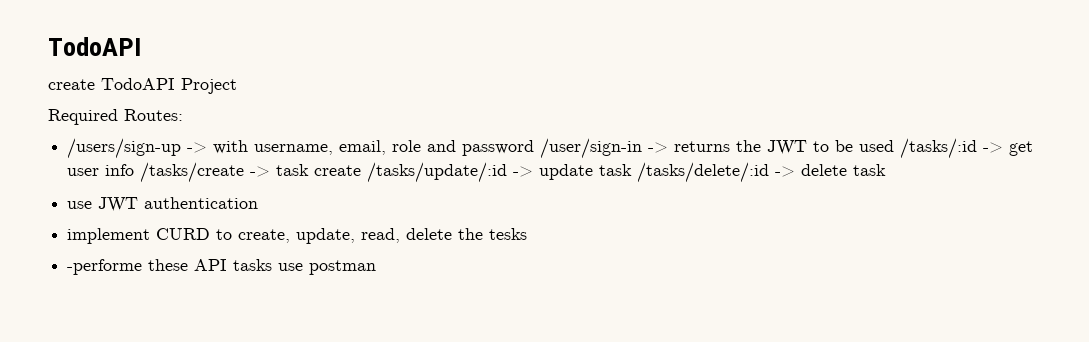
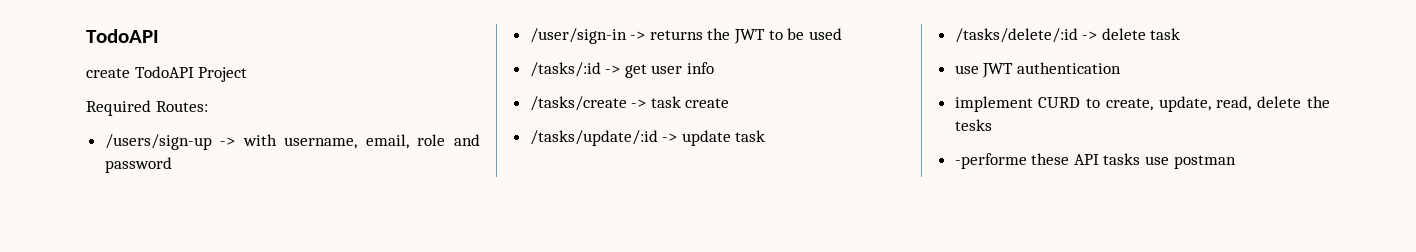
- /users/sign-up -> with username, email, role and password /user/sign-in -> returns the JWT to be used /tasks/:id -> get user info /tasks/create -> task create /tasks/update/:id -> update task /tasks/delete/:id -> delete task
+ /users/sign-up -> with username, email, role and password
+ /user/sign-in -> returns the JWT to be used
+ /tasks/:id -> get user info
+ /tasks/create -> task create
+ /tasks/update/:id -> update task
+ /tasks/delete/:id -> delete task

